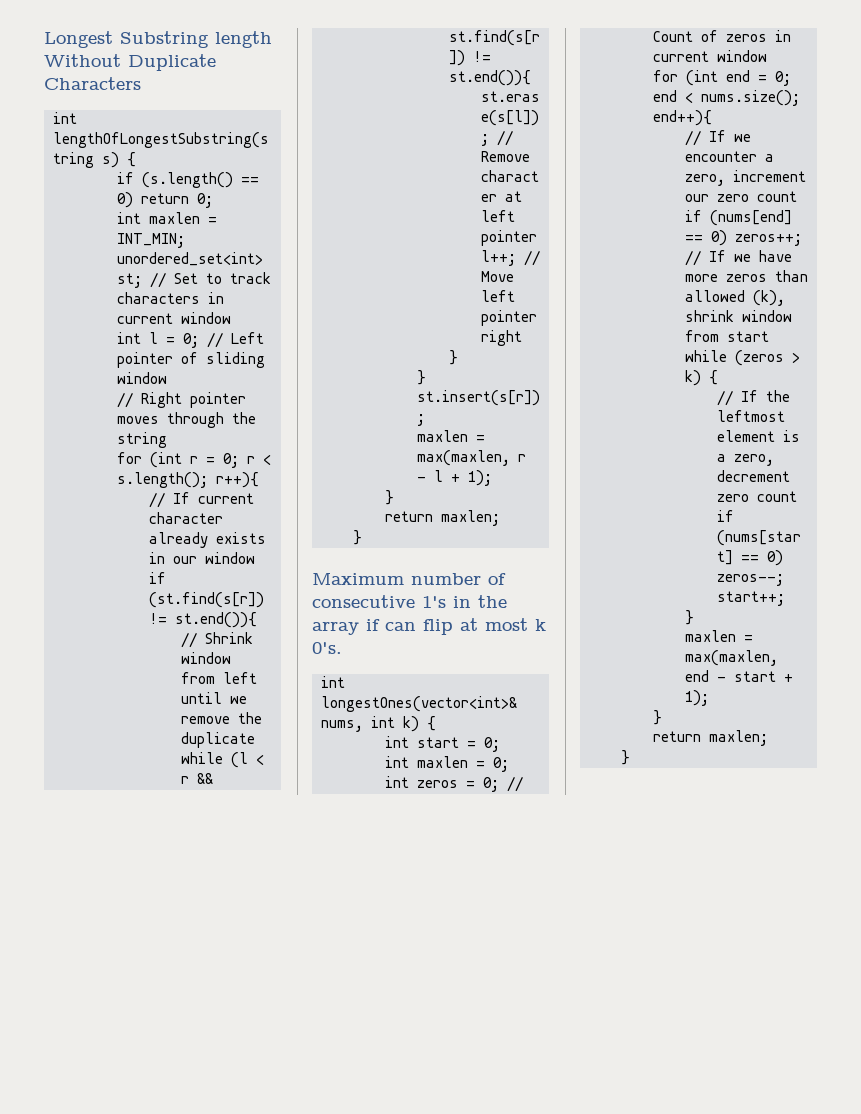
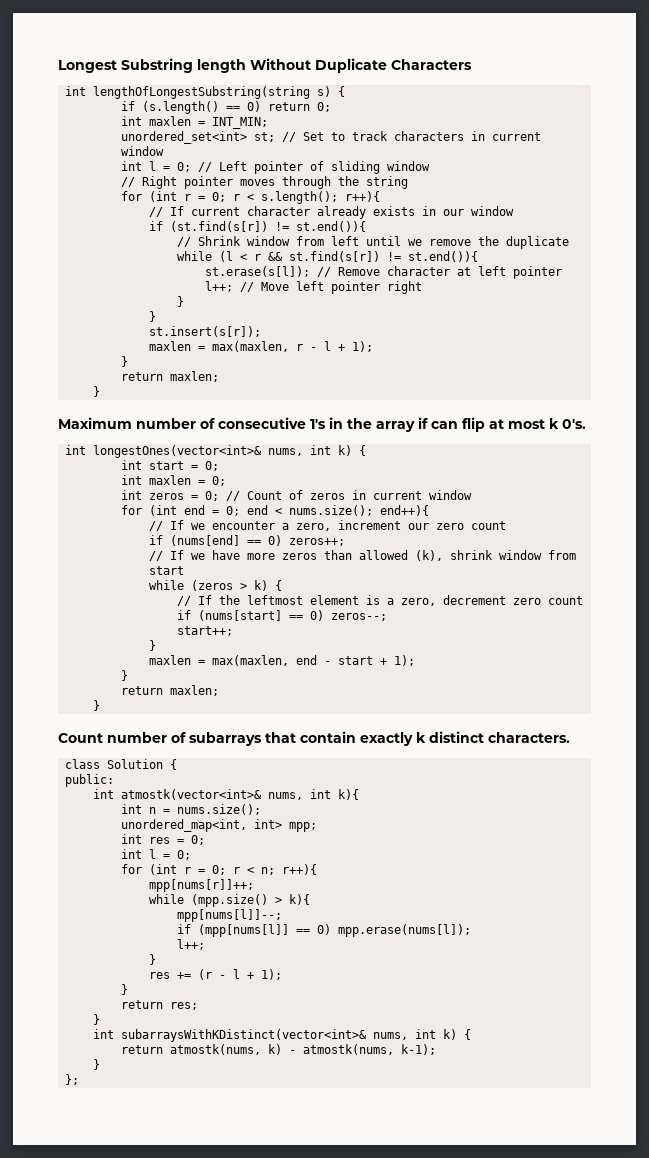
+ Count number of subarrays that contain exactly k distinct characters.
+ class Solution {
+ public:
+ int atmostk(vector<int>& nums, int k){
+ int n = nums.size();
+ unordered_map<int, int> mpp;
+ int res = 0;
+ int l = 0;
+ for (int r = 0; r < n; r++){
+ mpp[nums[r]]++;
+ while (mpp.size() > k){
+ mpp[nums[l]]--;
+ if (mpp[nums[l]] == 0) mpp.erase(nums[l]);
+ l++;
+ }
+ res += (r - l + 1);
+ }
+ return res;
+ }
+ int subarraysWithKDistinct(vector<int>& nums, int k) {
+ return atmostk(nums, k) - atmostk(nums, k-1);
+ }
+ };

